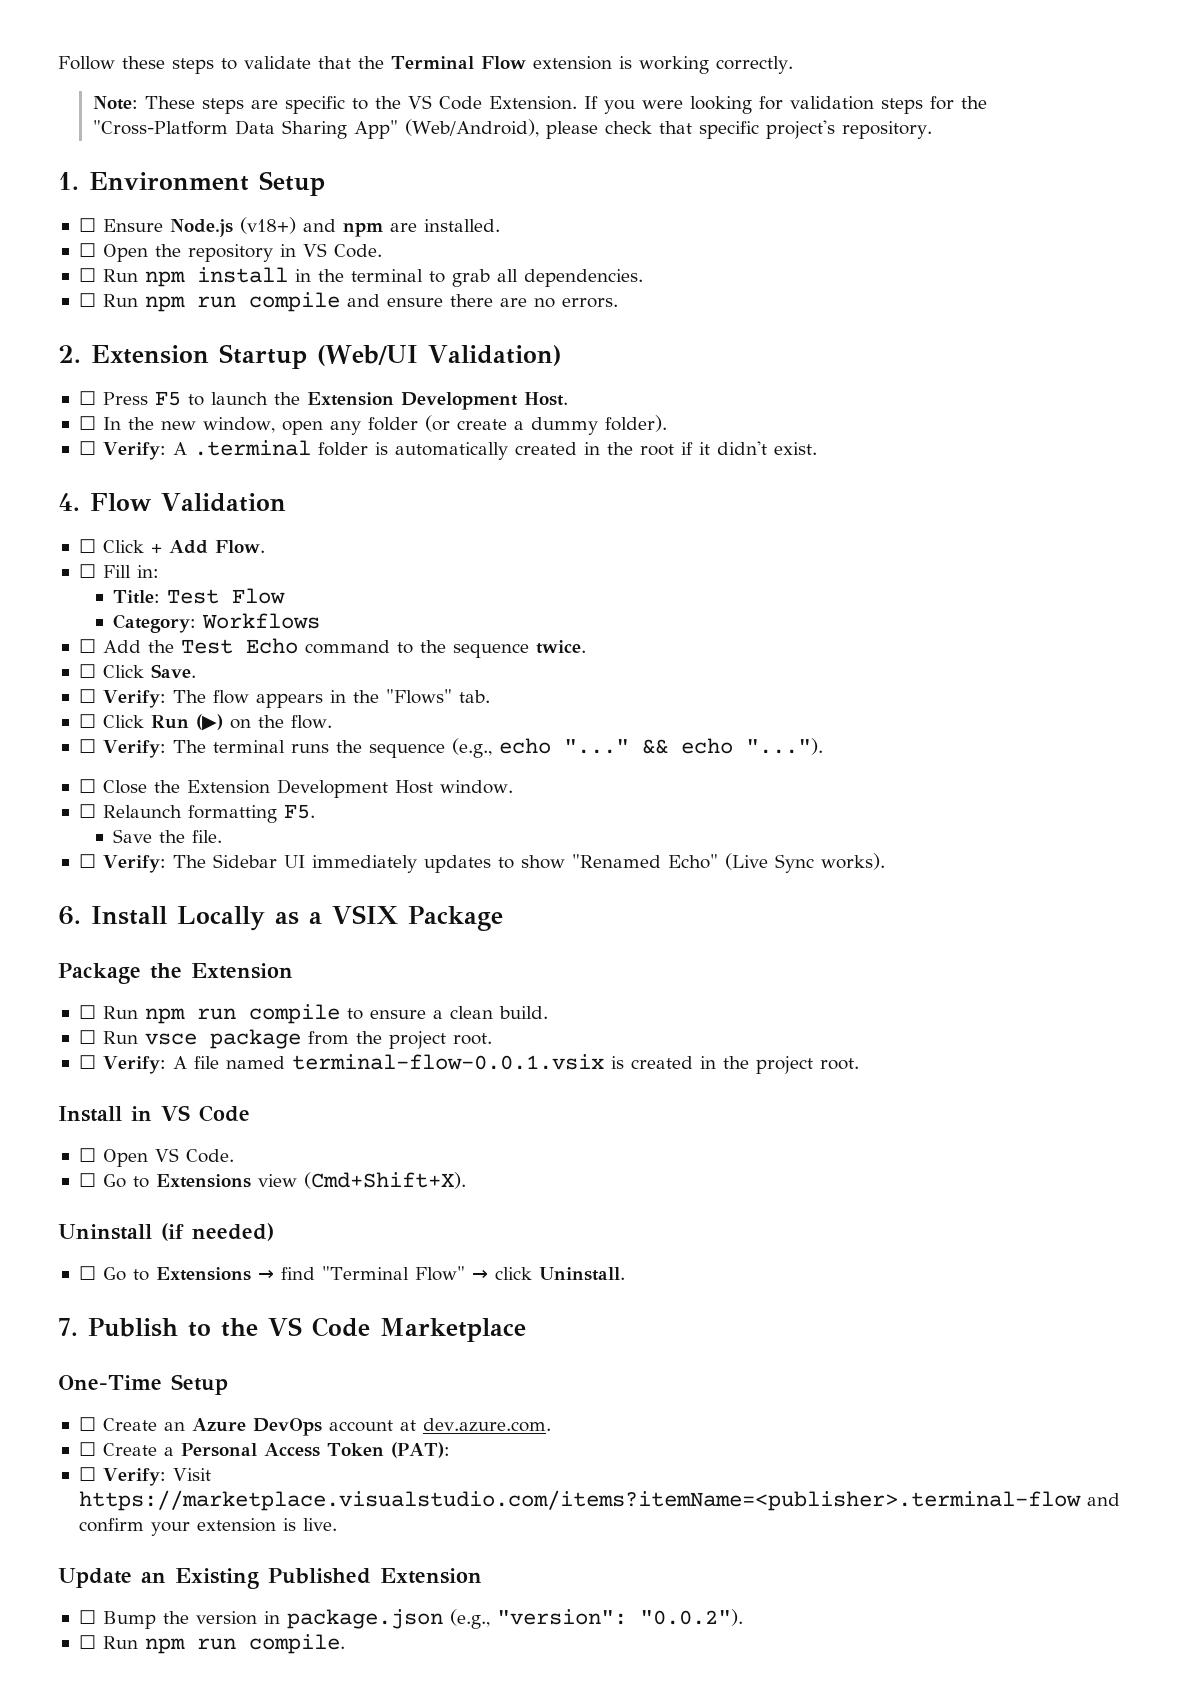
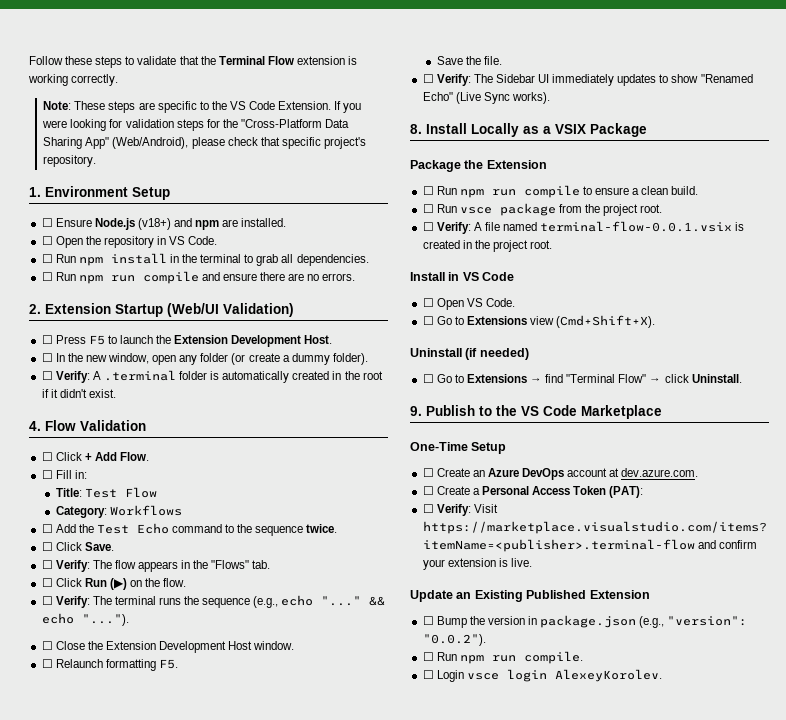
- 6. Install Locally as a VSIX Package
+ 8. Install Locally as a VSIX Package
- 7. Publish to the VS Code Marketplace
+ 9. Publish to the VS Code Marketplace
+ ☐ Login vsce login AlexeyKorolev.

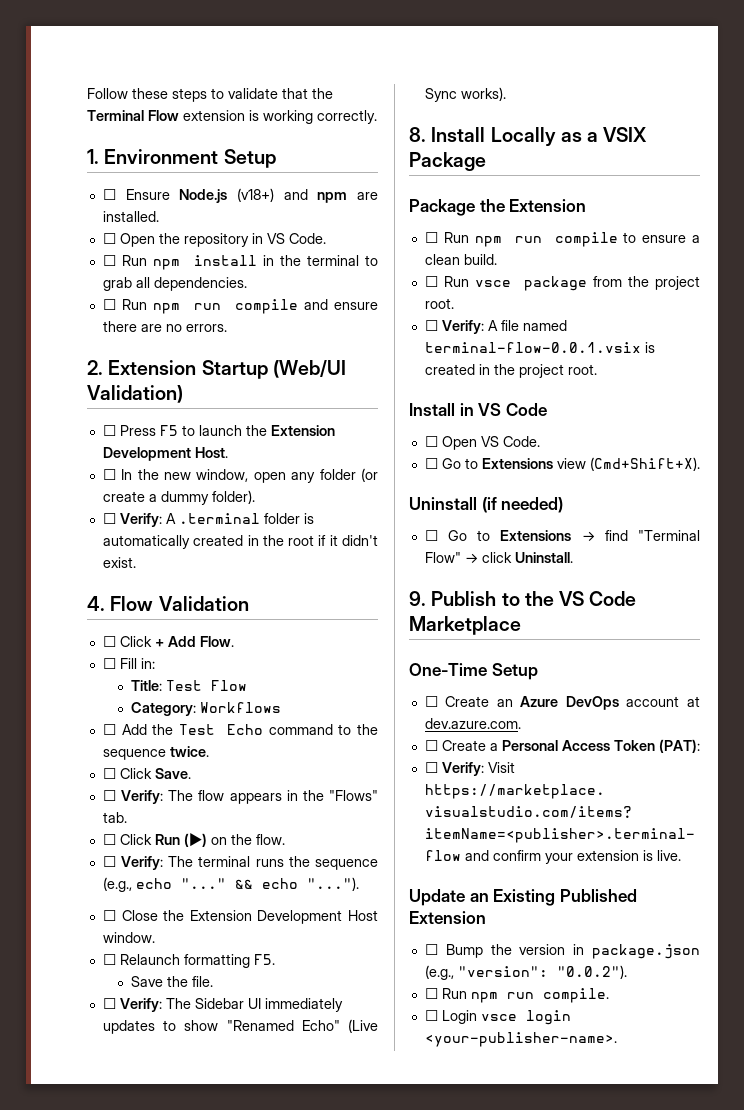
- Note: These steps are specific to the VS Code Extension. If you were looking for validation steps for the "Cross-Platform Data Sharing App" (Web/Android), please check that specific project's repository.
- ☐ Login vsce login AlexeyKorolev.
+ ☐ Login vsce login <your-publisher-name>.

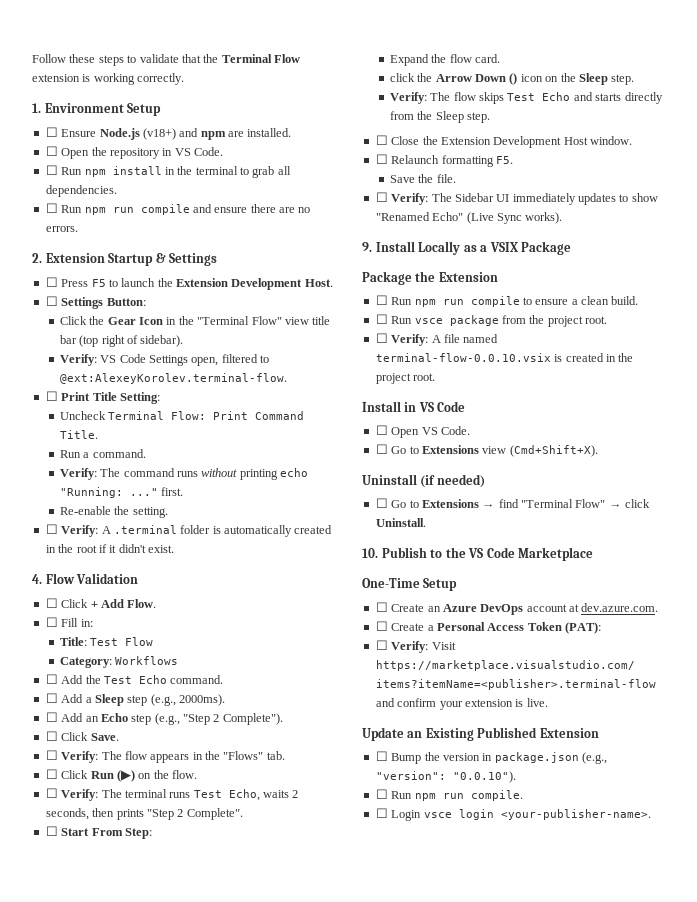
- 2. Extension Startup (Web/UI Validation)
+ 2. Extension Startup & Settings
- ☐ In the new window, open any folder (or create a dummy folder).
+ ☐ Settings Button:
+ Click the Gear Icon in the "Terminal Flow" view title bar (top right of sidebar).
+ Verify: VS Code Settings open, filtered to @ext:AlexeyKorolev.terminal-flow.
+ ☐ Print Title Setting:
+ Uncheck Terminal Flow: Print Command Title.
+ Run a command.
+ Verify: The command runs without printing echo "Running: ..." first.
+ Re-enable the setting.
- ☐ Add the Test Echo command to the sequence twice.
+ ☐ Add the Test Echo command.
+ ☐ Add a Sleep step (e.g., 2000ms).
+ ☐ Add an Echo step (e.g., "Step 2 Complete").
- ☐ Verify: The terminal runs the sequence (e.g., echo "..." && echo "...").
+ ☐ Verify: The terminal runs Test Echo, waits 2 seconds, then prints "Step 2 Complete".
+ ☐ Start From Step:
+ Expand the flow card.
+ click the Arrow Down () icon on the Sleep step.
+ Verify: The flow skips Test Echo and starts directly from the Sleep step.
- 8. Install Locally as a VSIX Package
+ 9. Install Locally as a VSIX Package
- ☐ Verify: A file named terminal-flow-0.0.1.vsix is created in the project root.
+ ☐ Verify: A file named terminal-flow-0.0.10.vsix is created in the project root.
- 9. Publish to the VS Code Marketplace
+ 10. Publish to the VS Code Marketplace
- ☐ Bump the version in package.json (e.g., "version": "0.0.2").
+ ☐ Bump the version in package.json (e.g., "version": "0.0.10").

